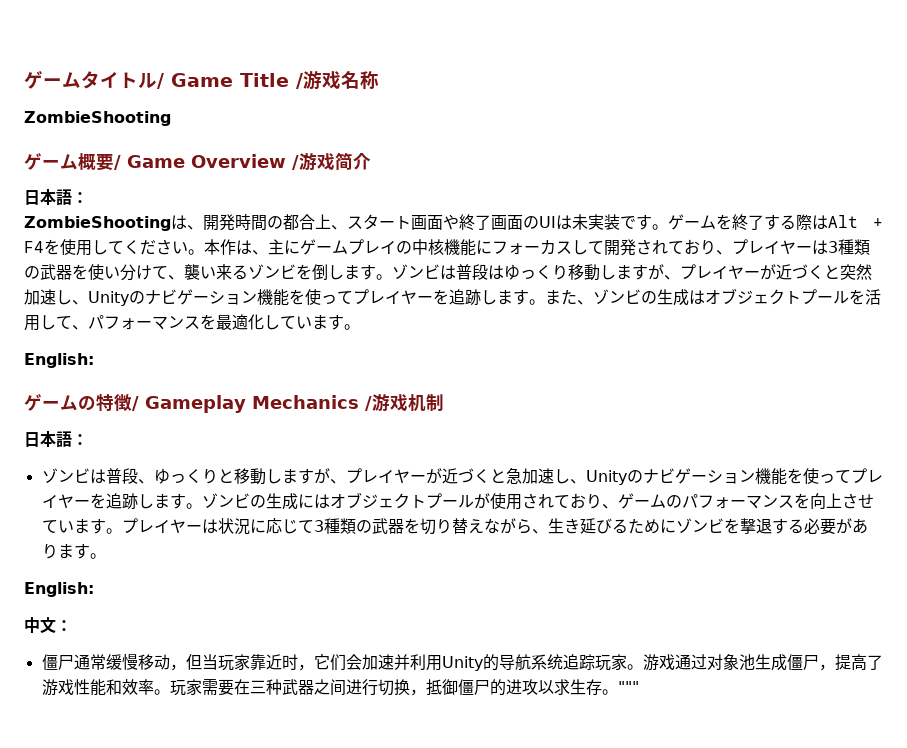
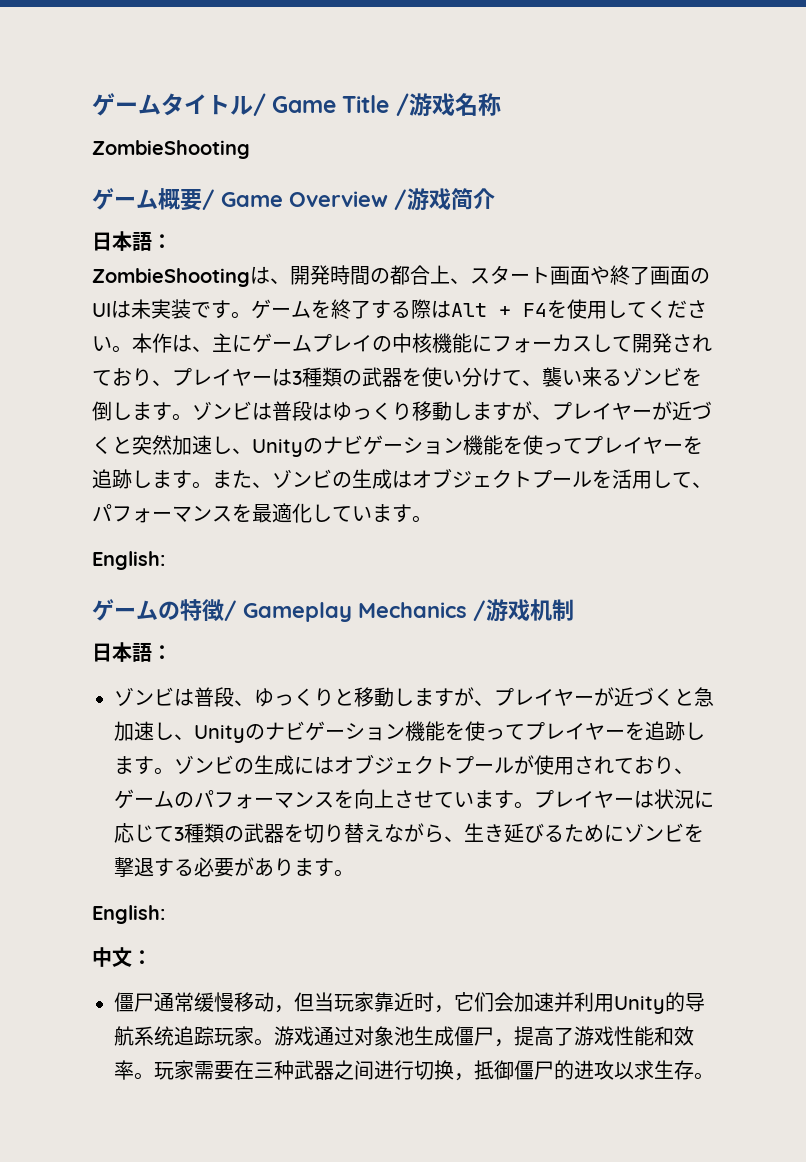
- """

